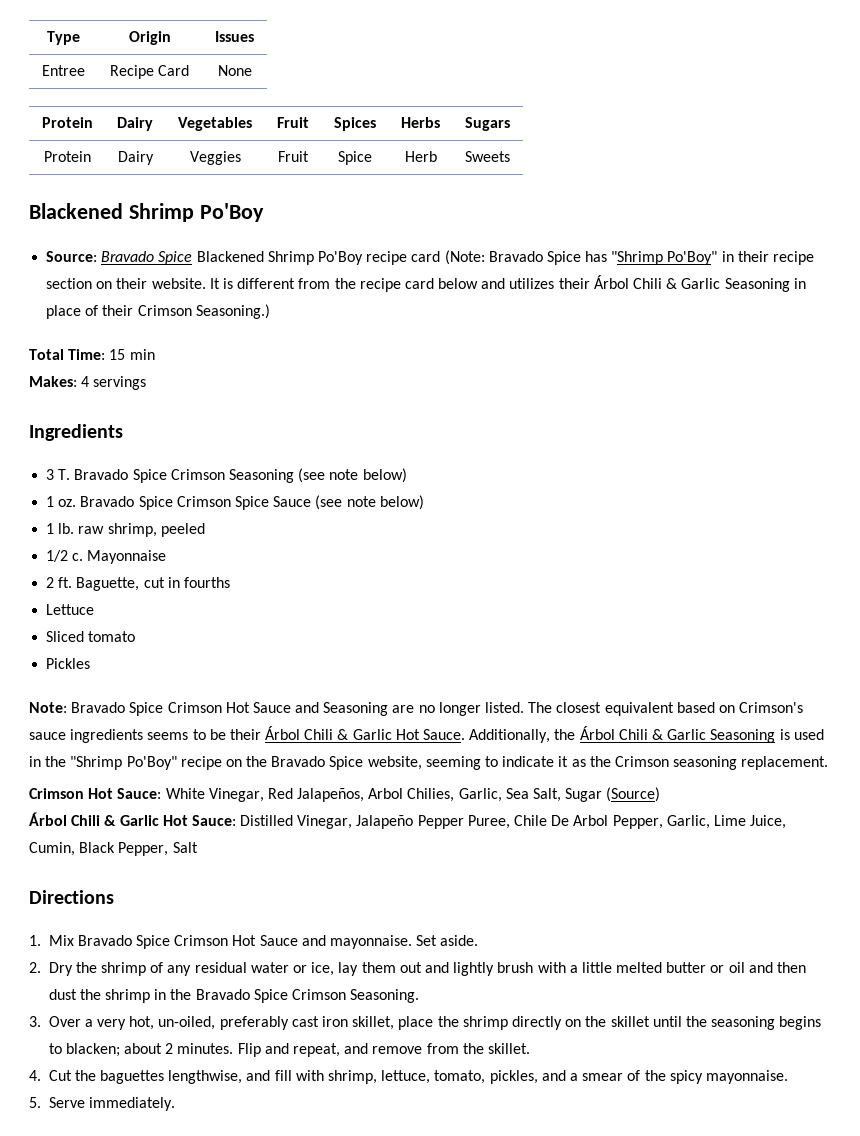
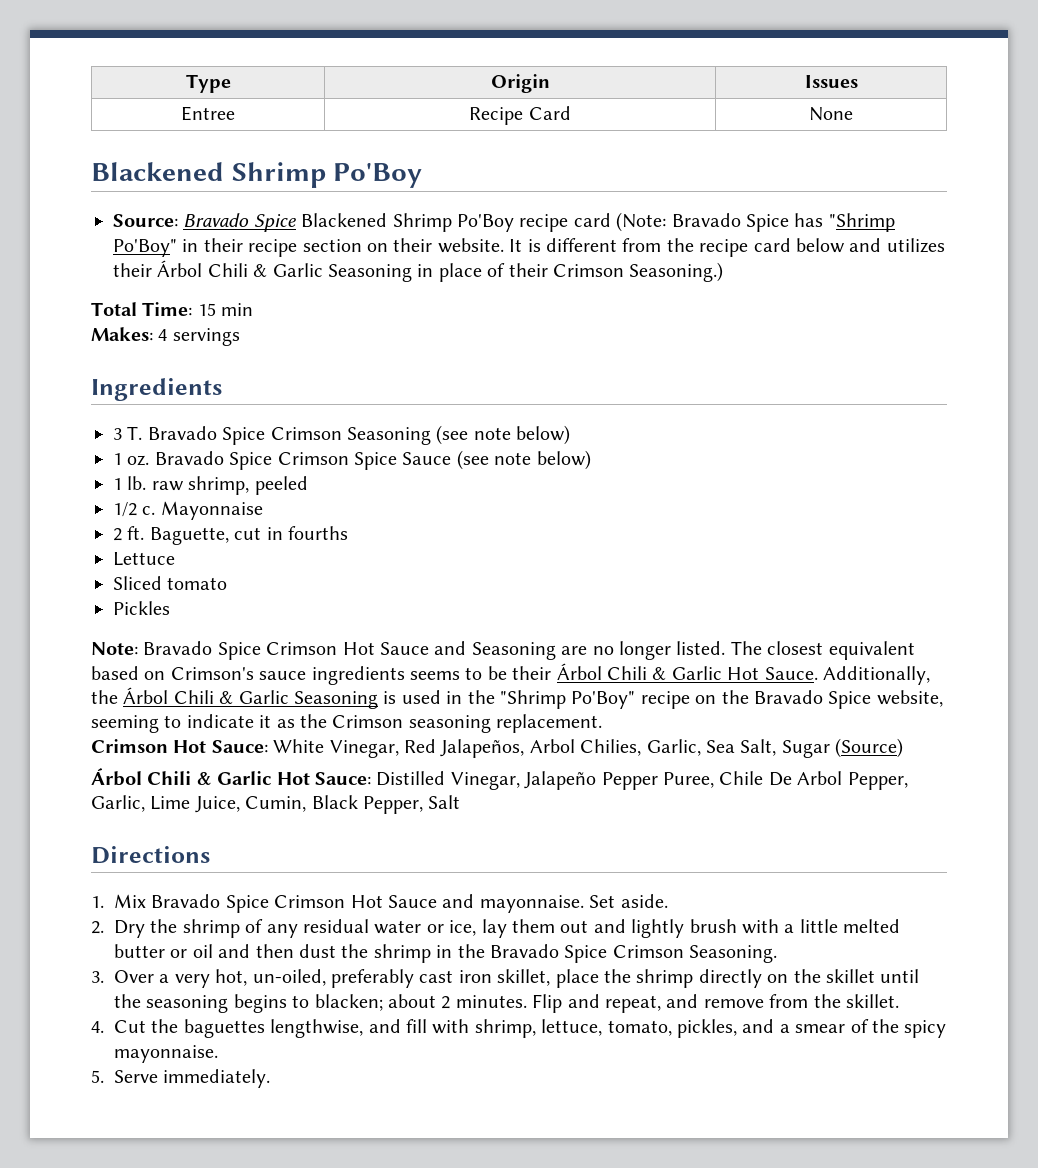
- Protein | Dairy | Vegetables | Fruit | Spices | Herbs | Sugars
- Protein | Dairy | Veggies | Fruit | Spice | Herb | Sweets

